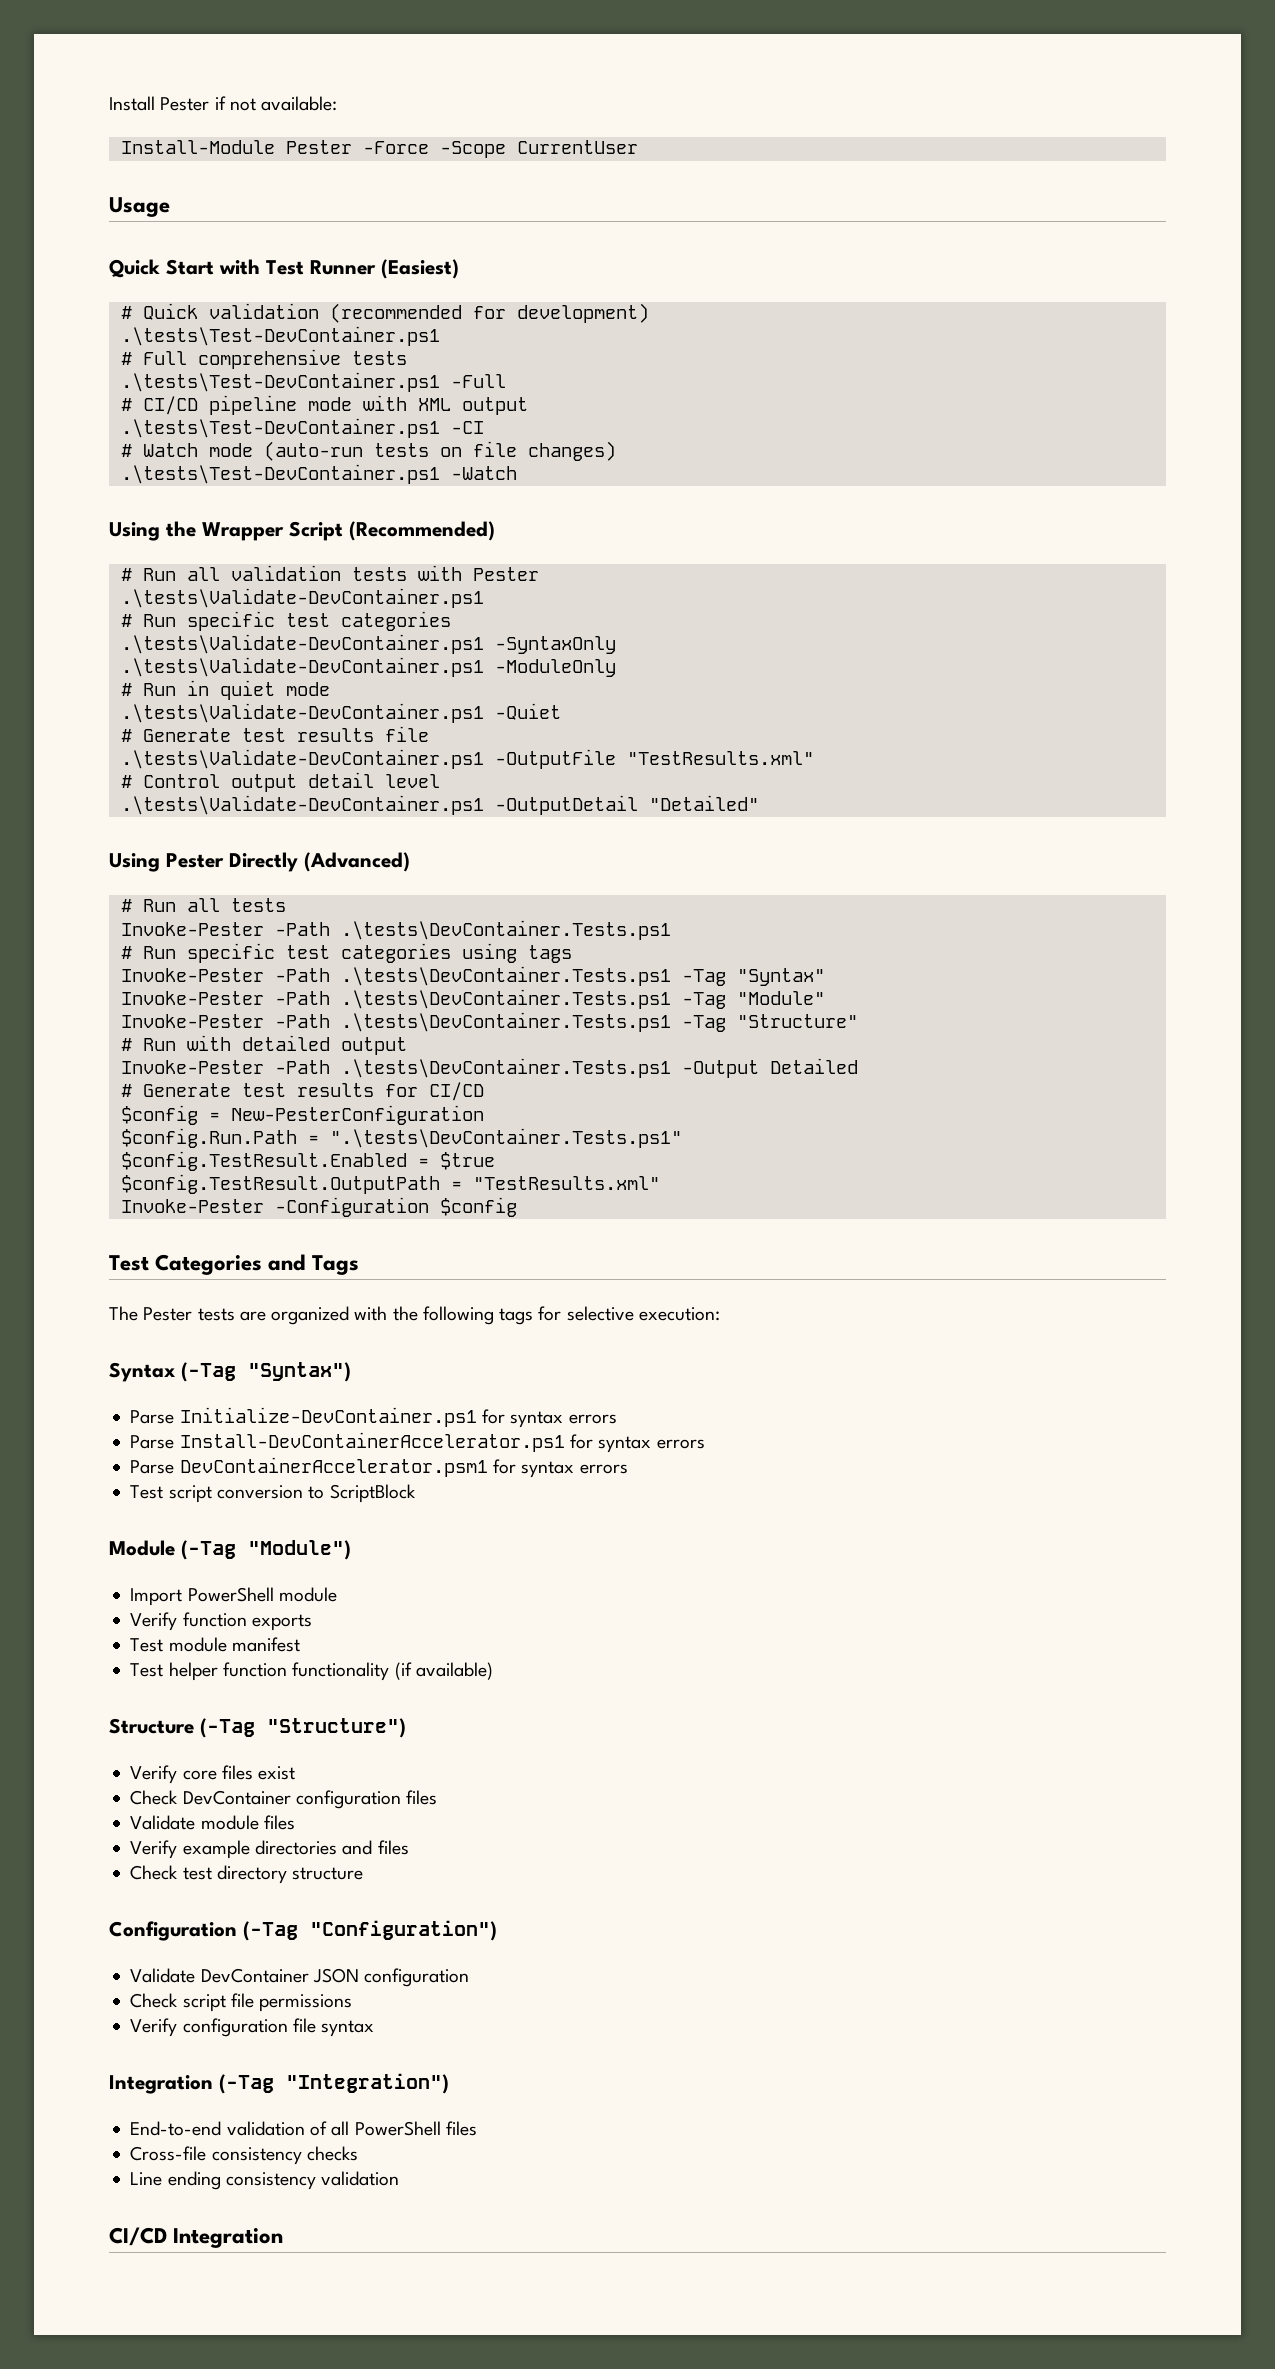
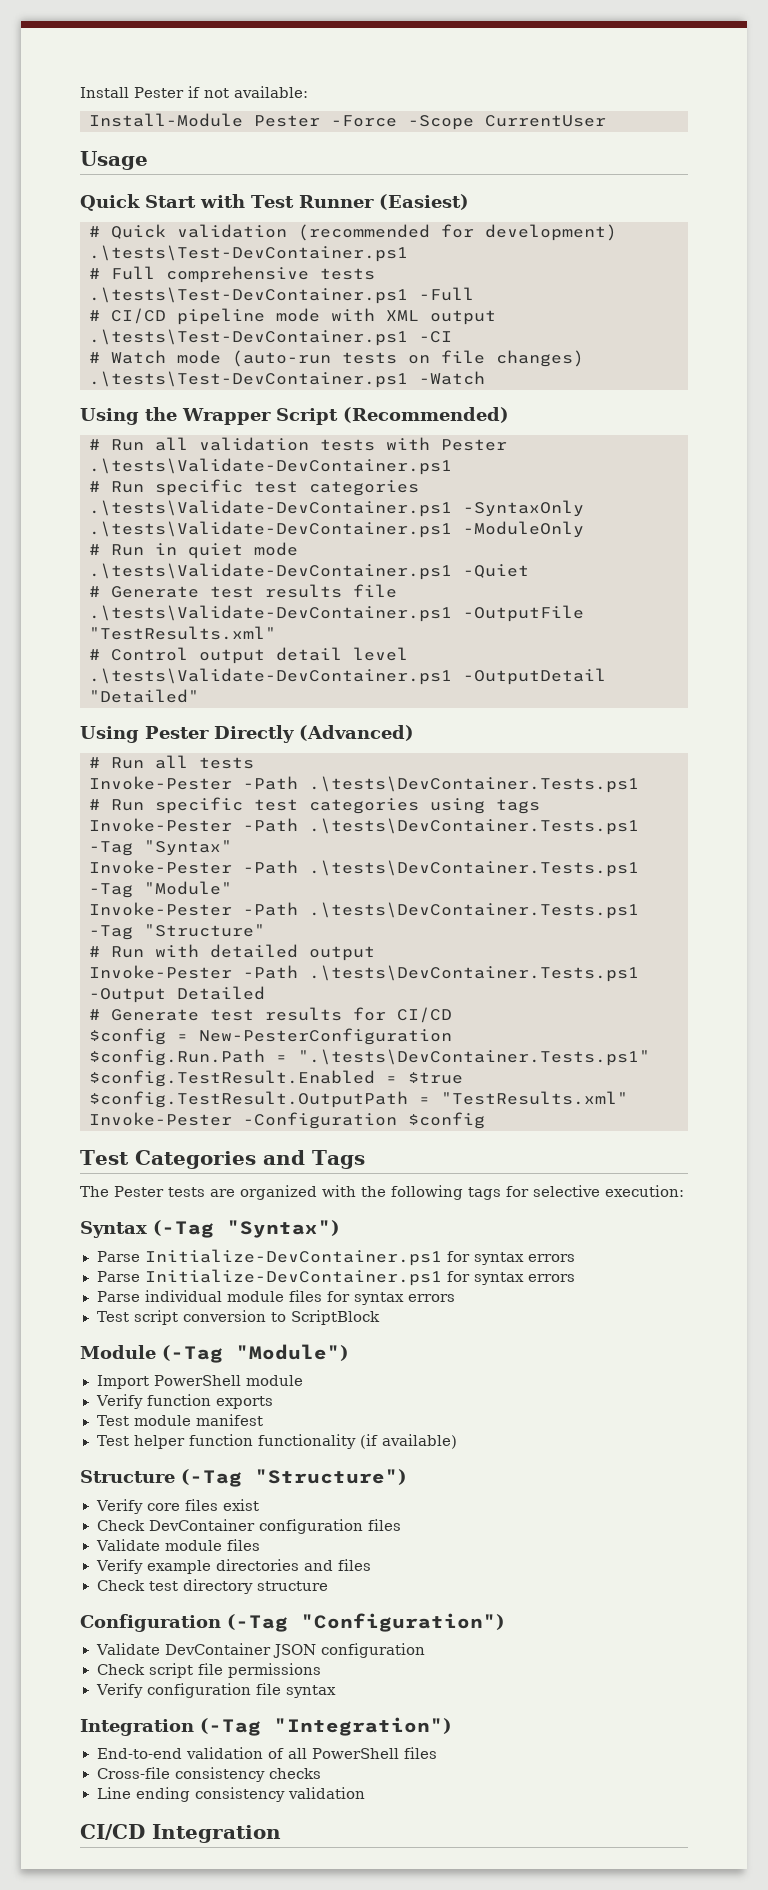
  Syntax (-Tag "Syntax")
  Parse Initialize-DevContainer.ps1 for syntax errors
- Parse Install-DevContainerAccelerator.ps1 for syntax errors
- Parse DevContainerAccelerator.psm1 for syntax errors
+ Parse Initialize-DevContainer.ps1 for syntax errors
+ Parse individual module files for syntax errors

